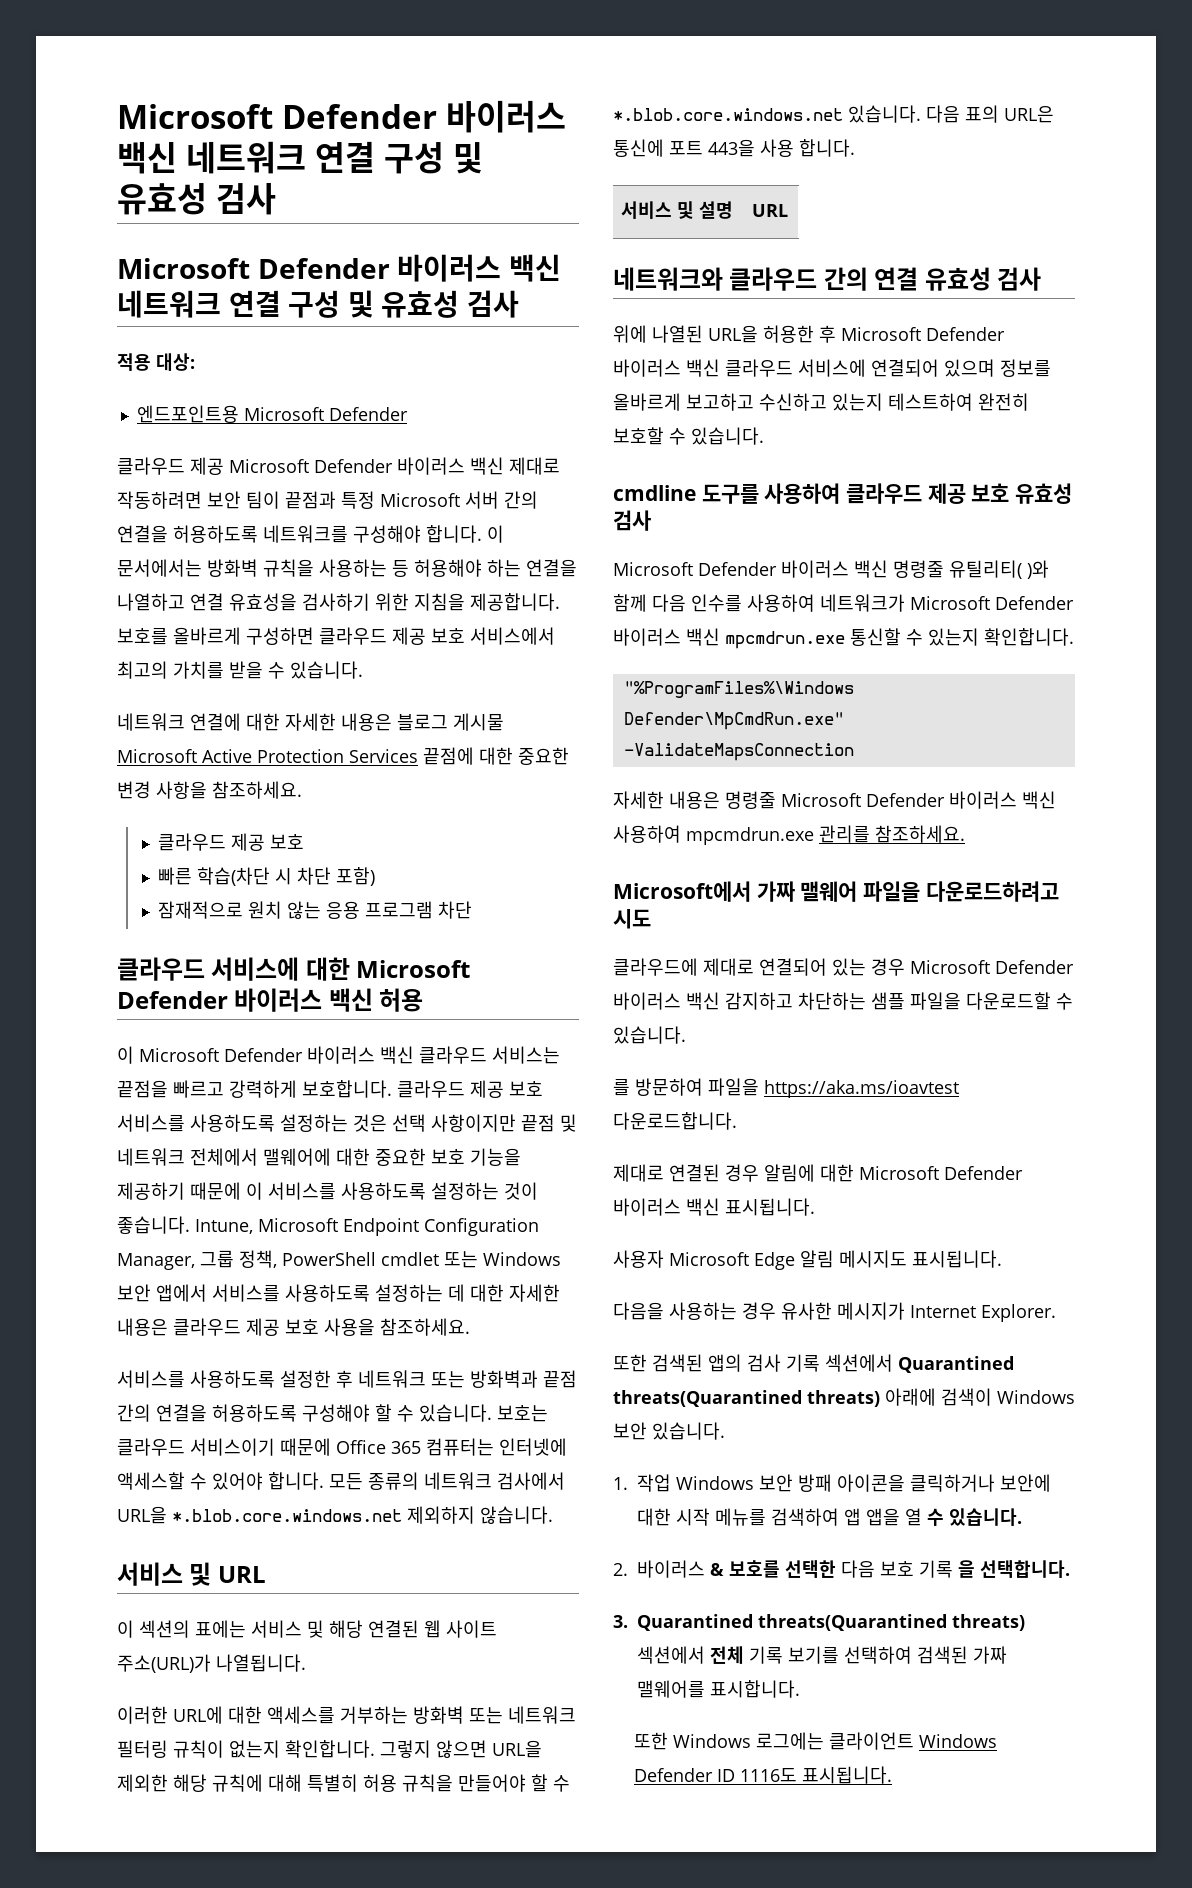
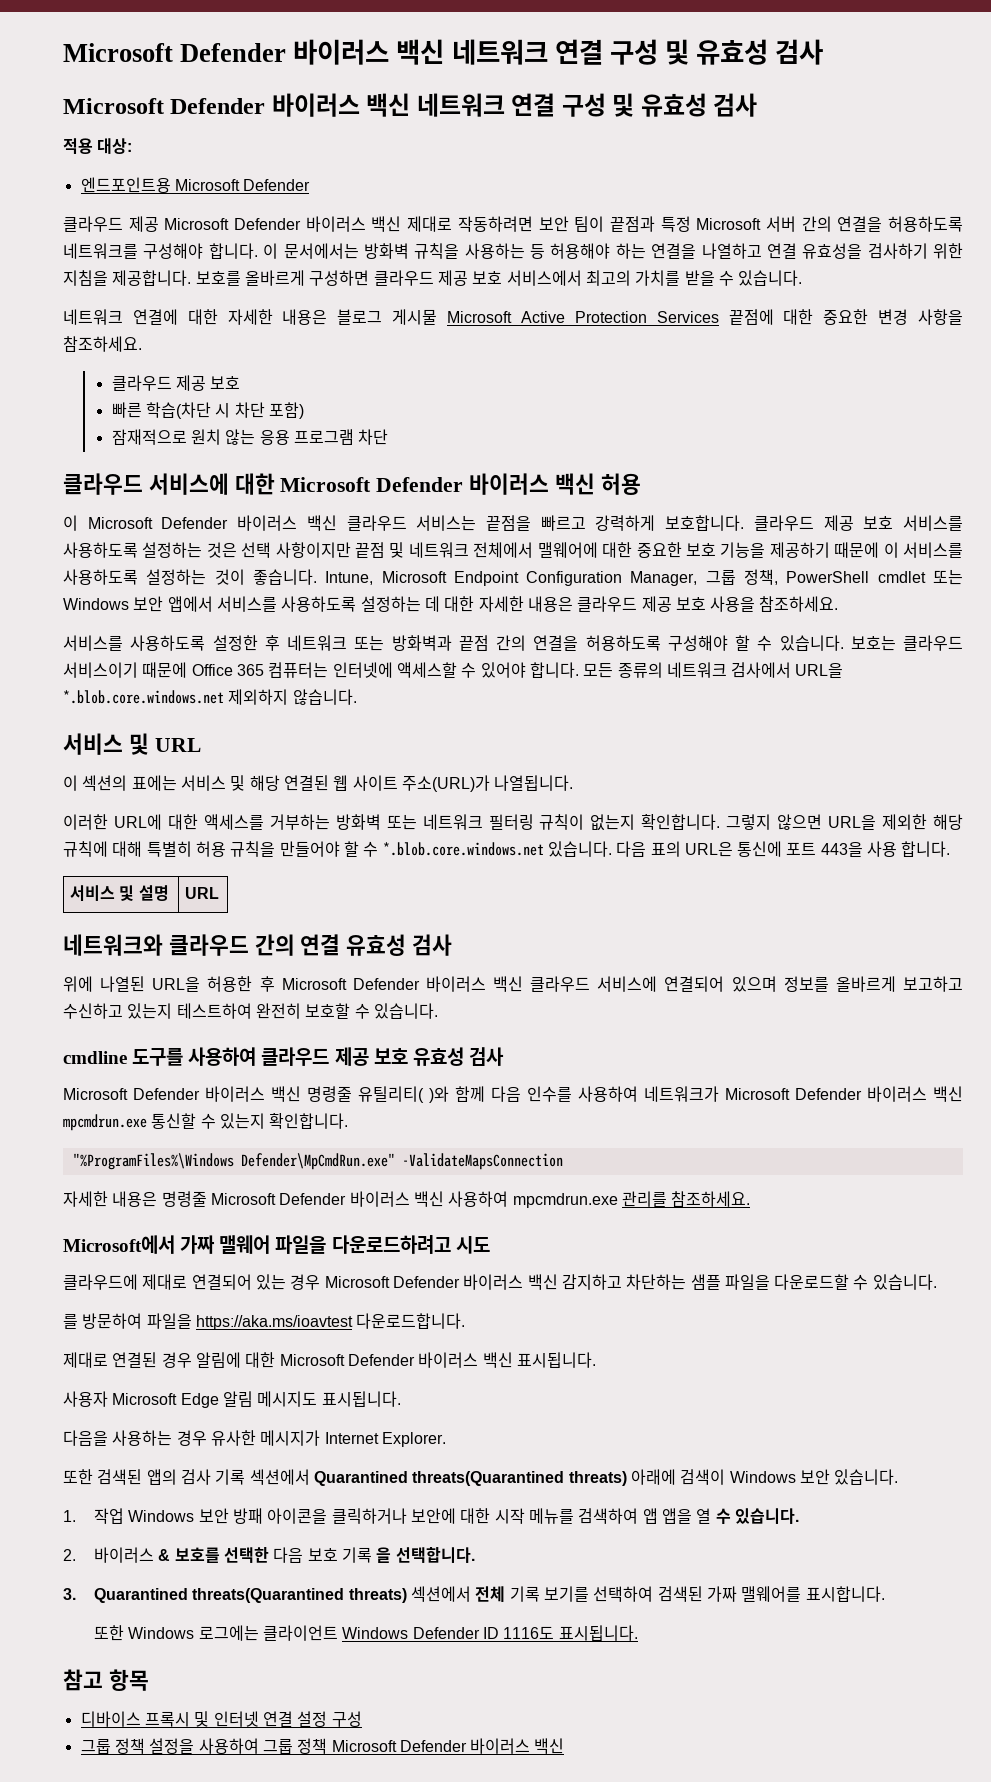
+ 참고 항목
+ 디바이스 프록시 및 인터넷 연결 설정 구성
+ 그룹 정책 설정을 사용하여 그룹 정책 Microsoft Defender 바이러스 백신

